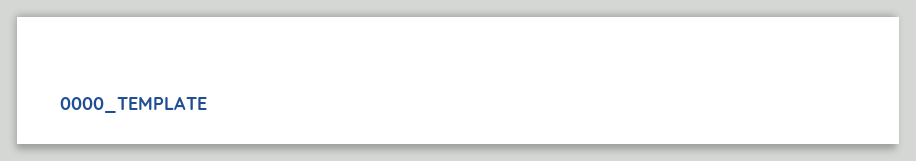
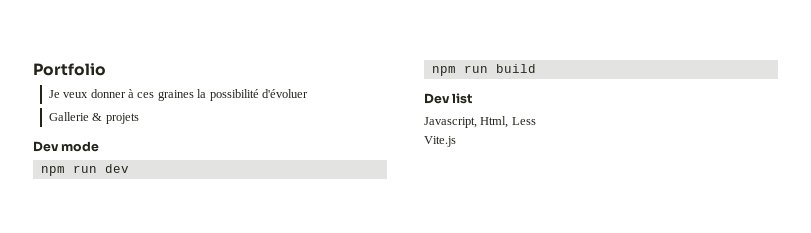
- 0000_TEMPLATE
+ Portfolio
+ Je veux donner à ces graines la possibilité d'évoluer
+ Gallerie & projets
+ Dev mode
+ npm run dev
+ npm run build
+ Dev list
+ Javascript, Html, Less
+ Vite.js

